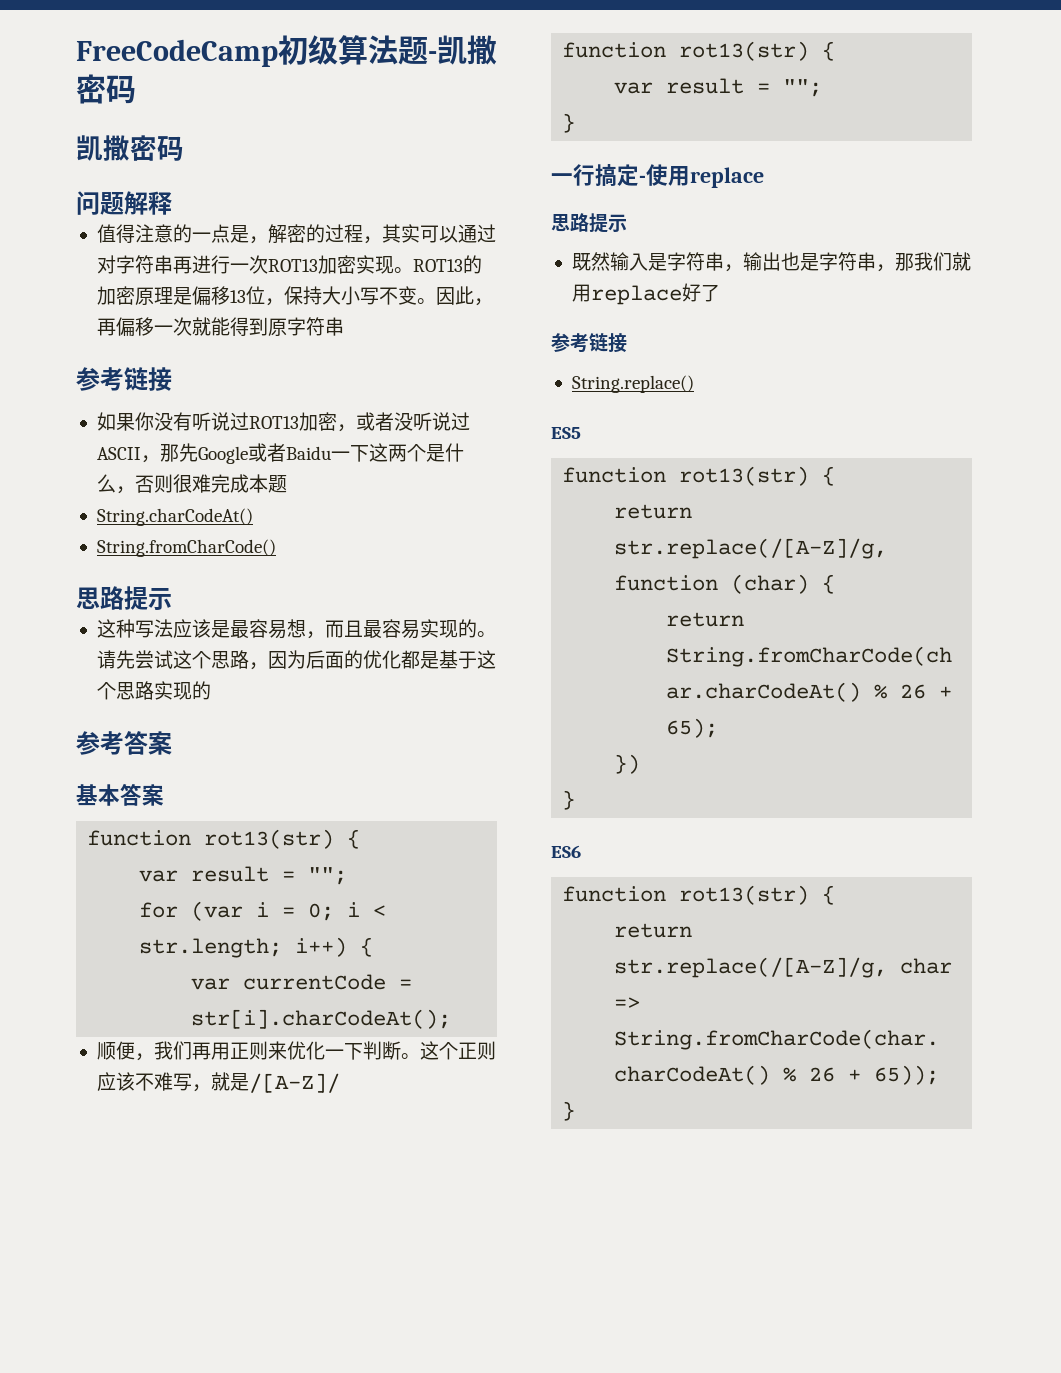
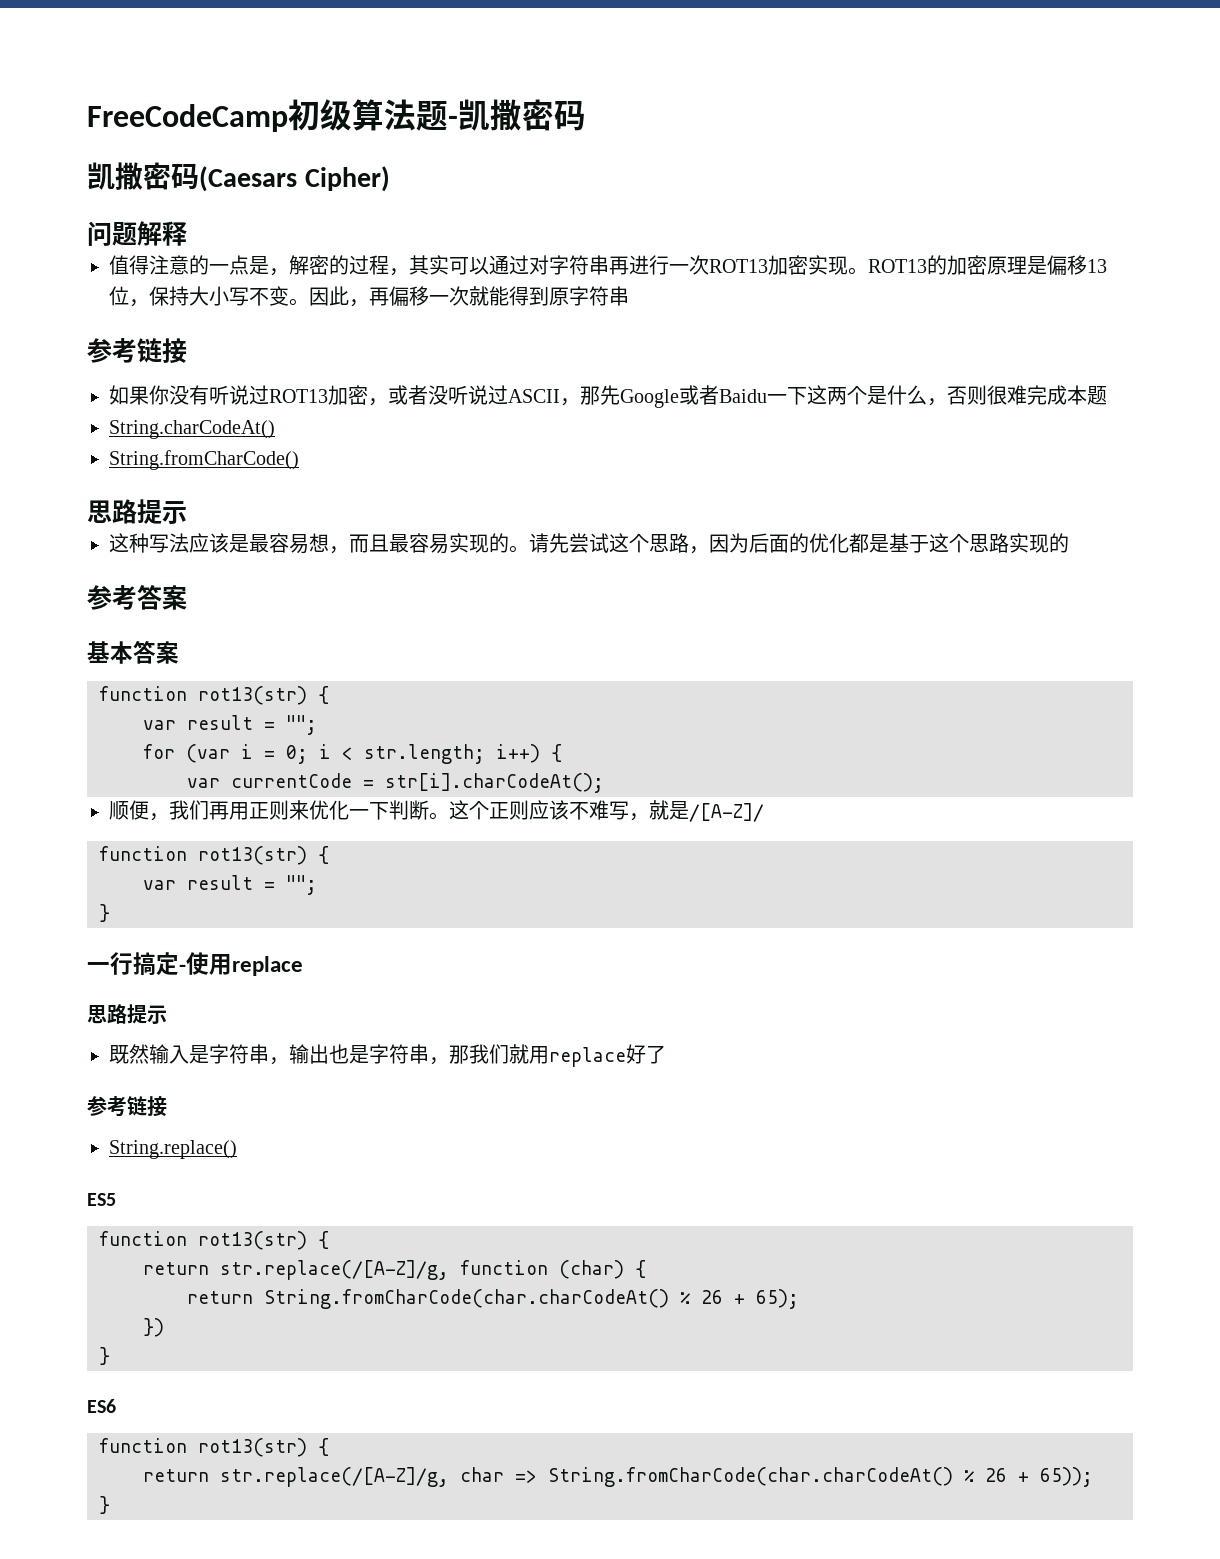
  FreeCodeCamp初级算法题-凯撒密码
- 凯撒密码
+ 凯撒密码(Caesars Cipher)

